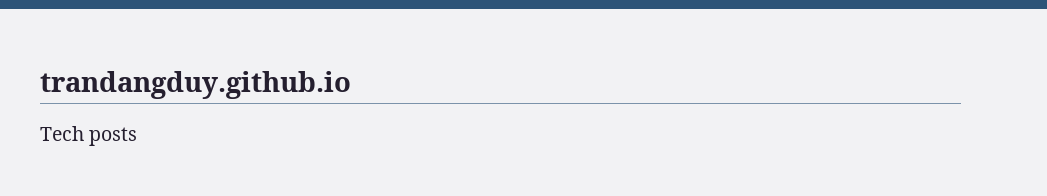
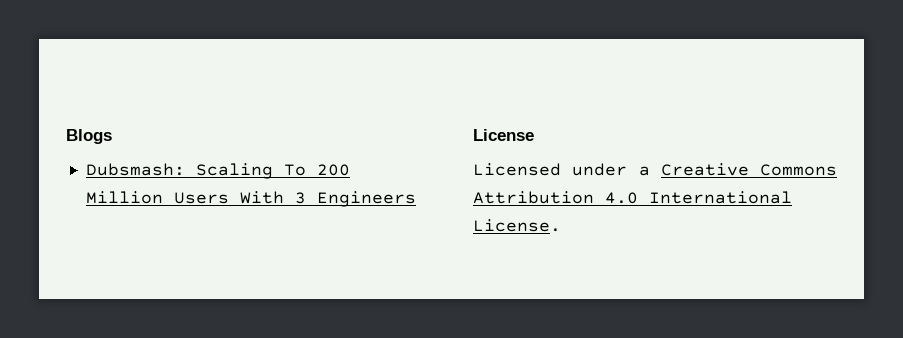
- trandangduy.github.io
- Tech posts
+ Blogs
+ Dubsmash: Scaling To 200 Million Users With 3 Engineers
+ License
+ Licensed under a Creative Commons Attribution 4.0 International License.

